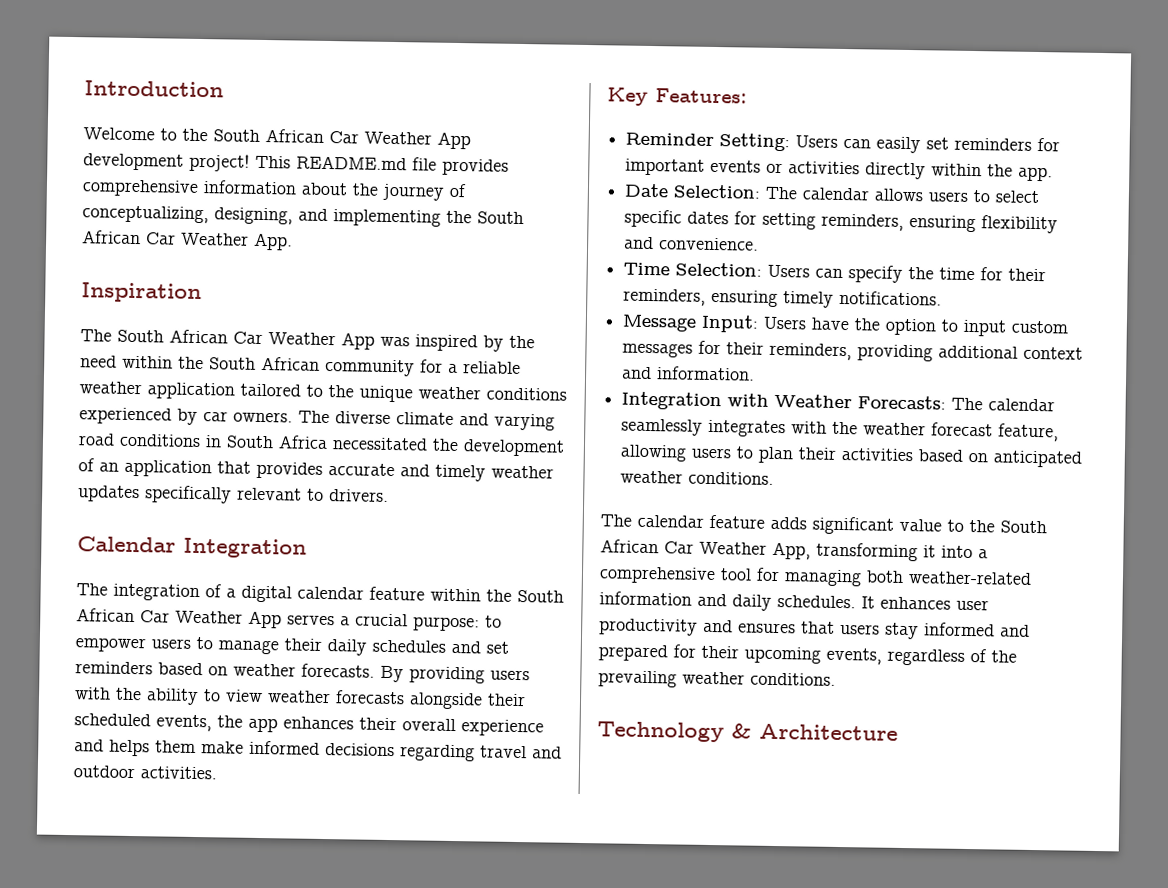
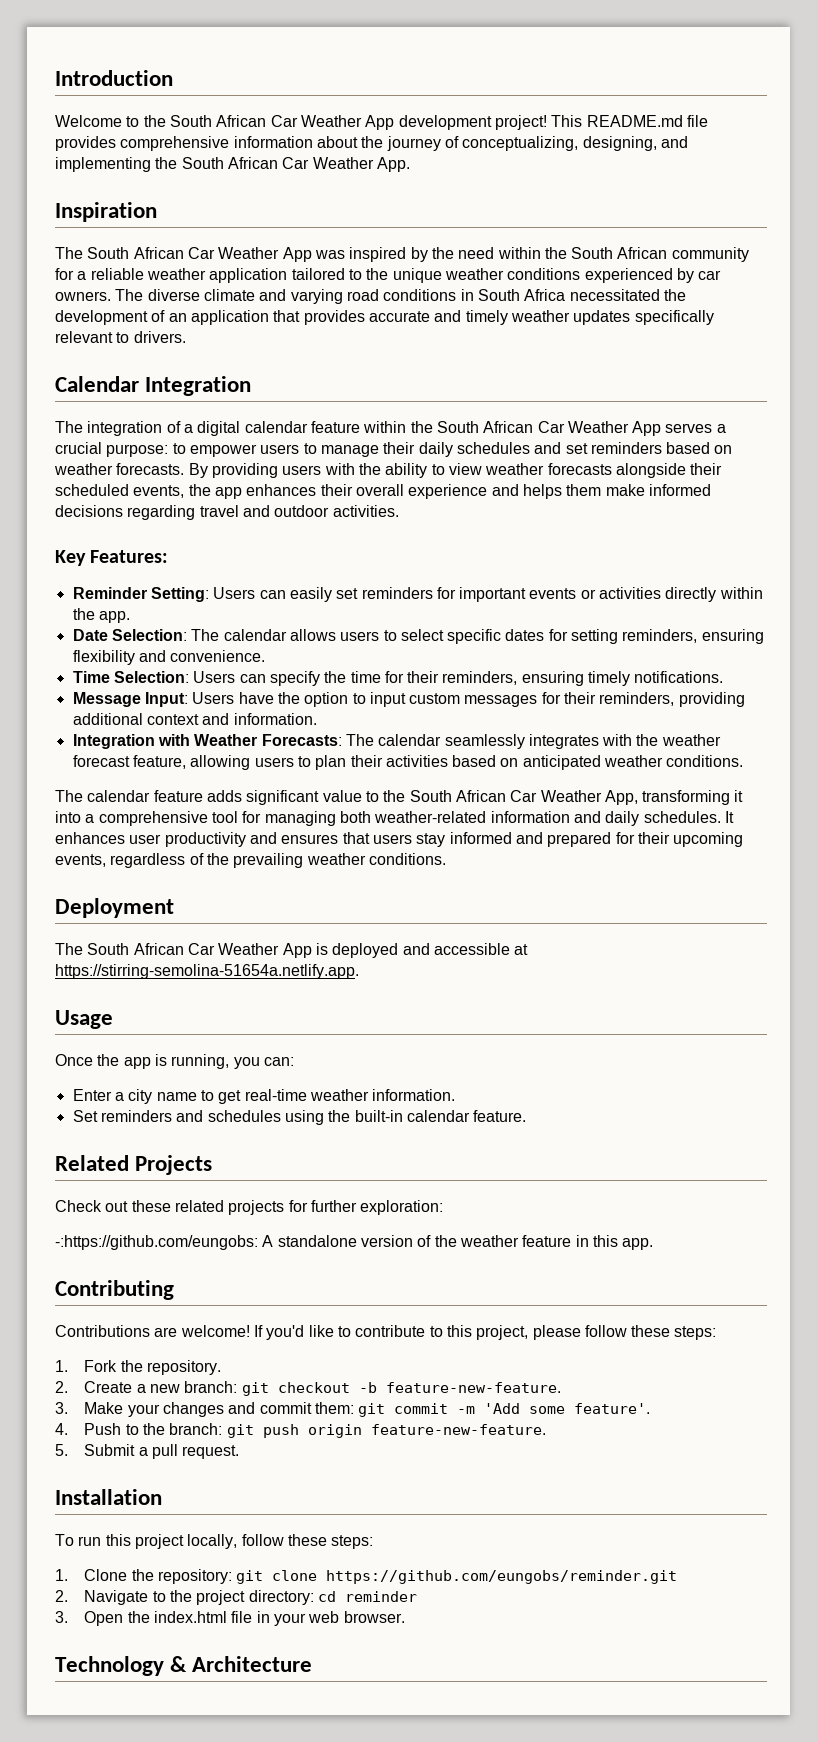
+ Deployment
+ The South African Car Weather App is deployed and accessible at https://stirring-semolina-51654a.netlify.app.
+ Usage
+ Once the app is running, you can:
+ Enter a city name to get real-time weather information.
+ Set reminders and schedules using the built-in calendar feature.
+ Related Projects
+ Check out these related projects for further exploration:
+ -:https://github.com/eungobs: A standalone version of the weather feature in this app.
+ Contributing
+ Contributions are welcome! If you'd like to contribute to this project, please follow these steps:
+ 1. Fork the repository.
+ 2. Create a new branch: git checkout -b feature-new-feature.
+ 3. Make your changes and commit them: git commit -m 'Add some feature'.
+ 4. Push to the branch: git push origin feature-new-feature.
+ 5. Submit a pull request.
+ Installation
+ To run this project locally, follow these steps:
+ 1. Clone the repository: git clone https://github.com/eungobs/reminder.git
+ 2. Navigate to the project directory: cd reminder
+ 3. Open the index.html file in your web browser.

